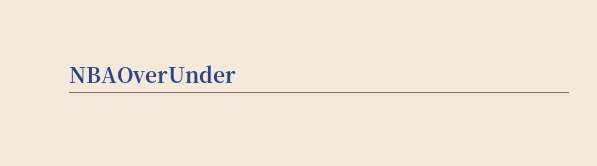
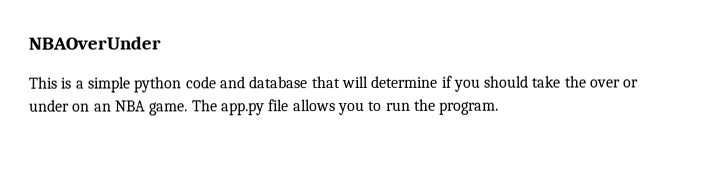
+ This is a simple python code and database that will determine if you should take the over or under on an NBA game. The app.py file allows you to run the program.

